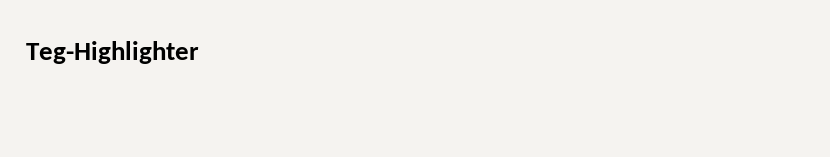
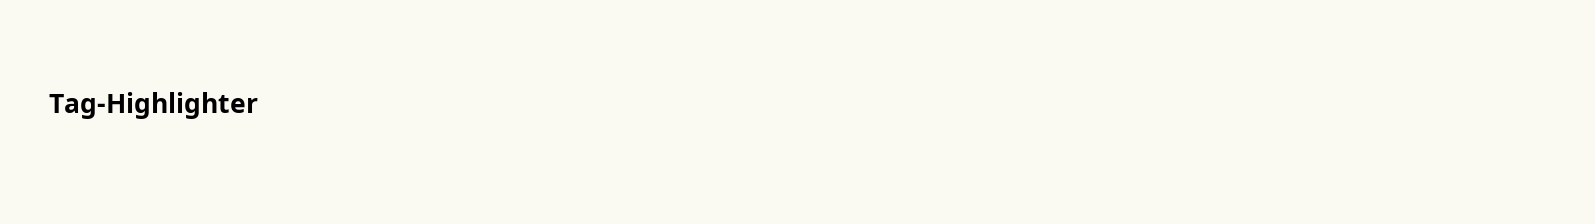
- Teg-Highlighter
+ Tag-Highlighter

